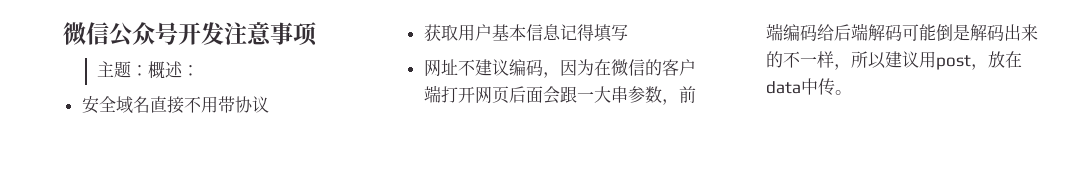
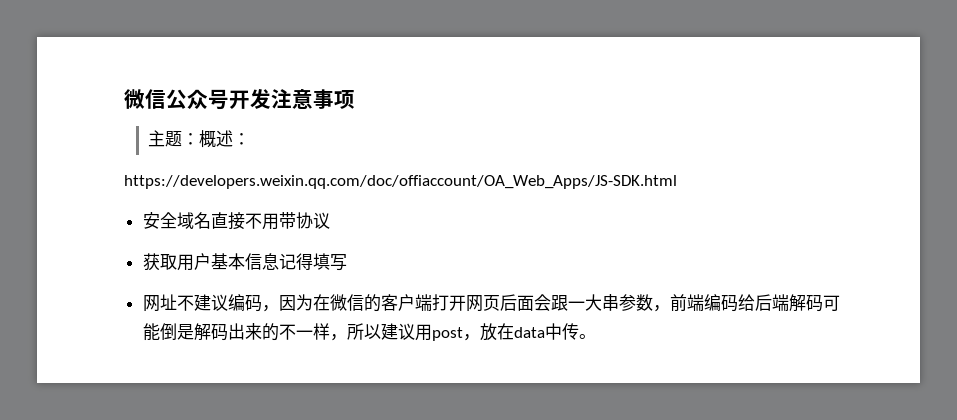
+ https://developers.weixin.qq.com/doc/offiaccount/OA_Web_Apps/JS-SDK.html

